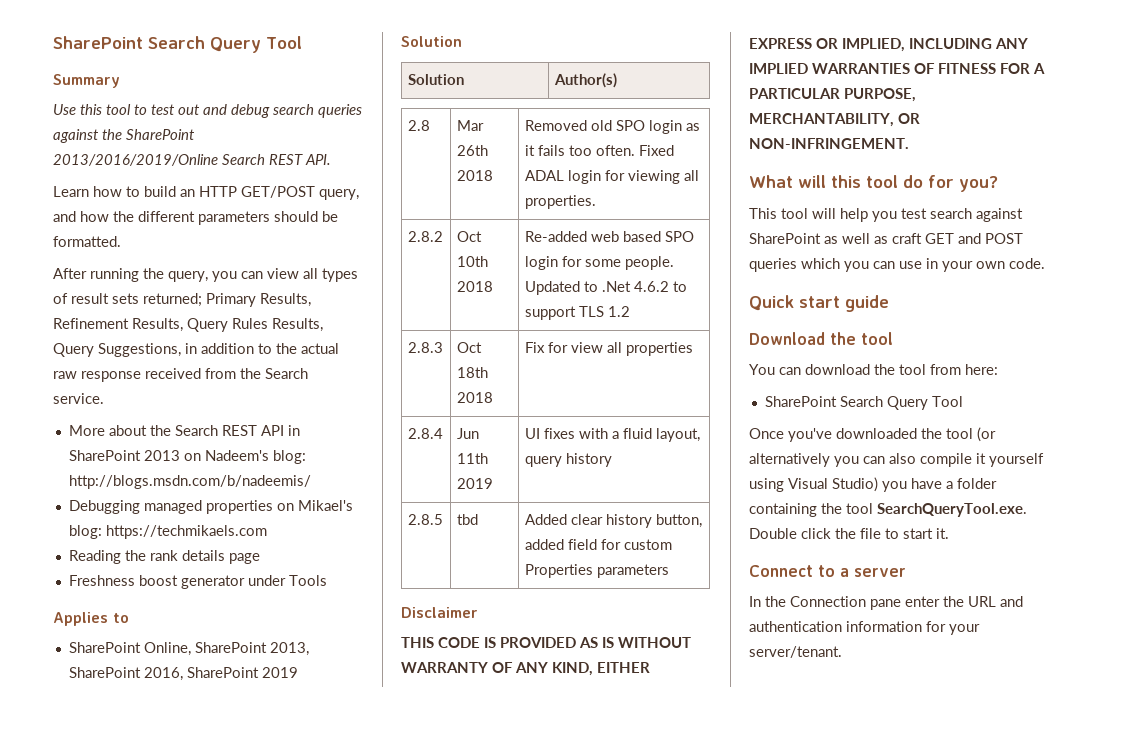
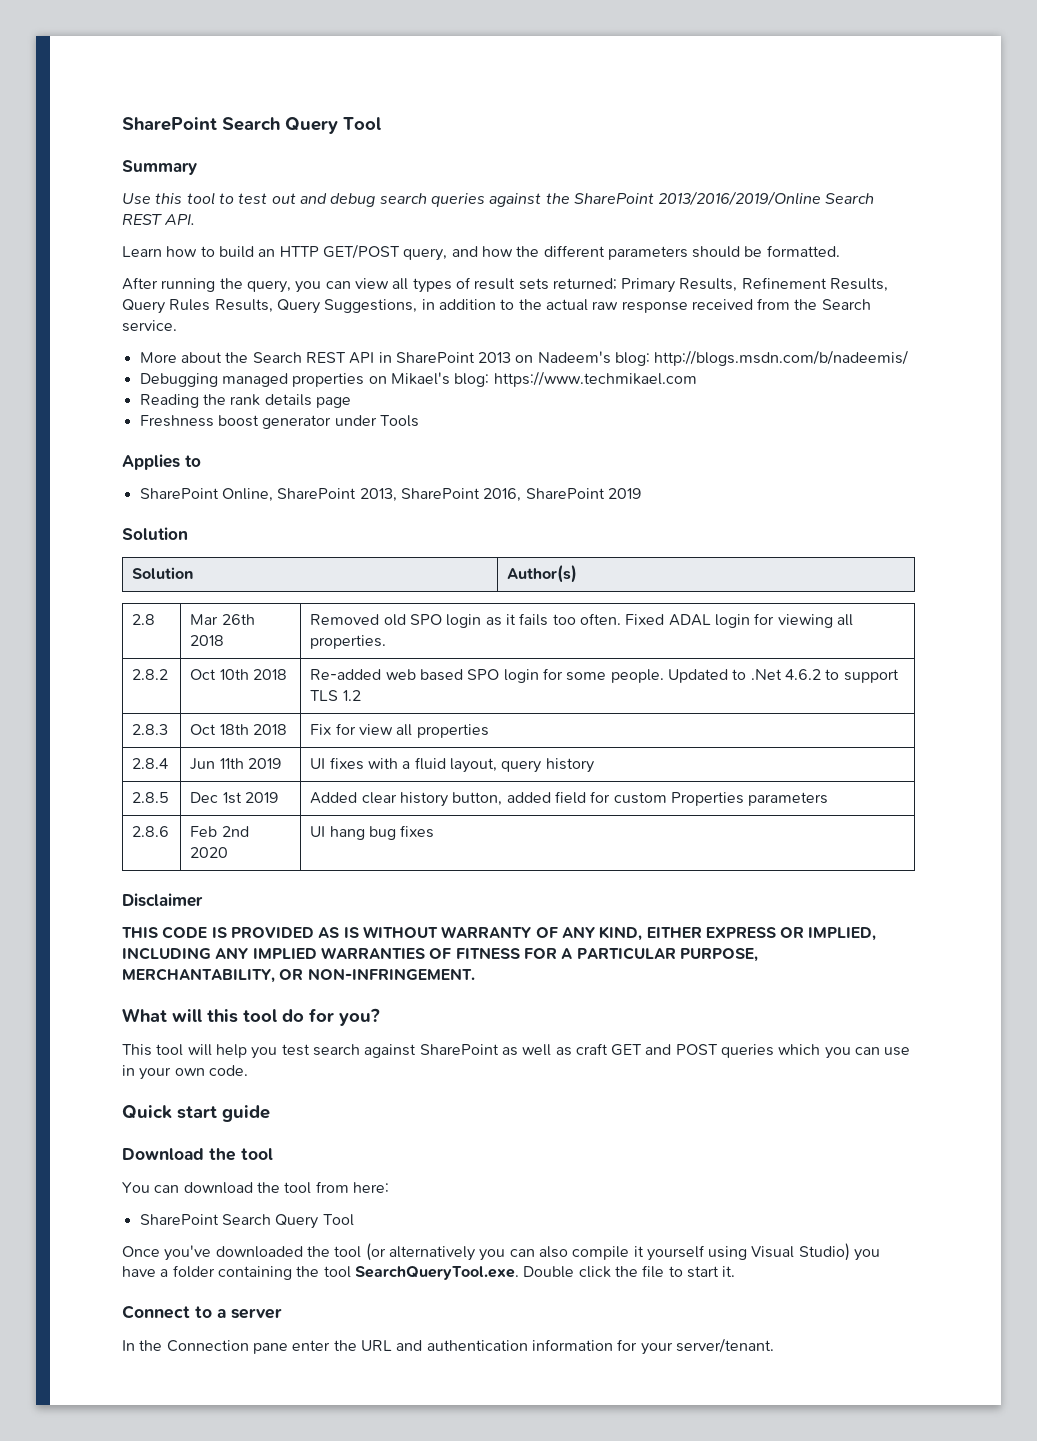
- Debugging managed properties on Mikael's blog: https://techmikaels.com
+ Debugging managed properties on Mikael's blog: https://www.techmikael.com
- 2.8.5 | tbd | Added clear history button, added field for custom Properties parameters
+ 2.8.5 | Dec 1st 2019 | Added clear history button, added field for custom Properties parameters
+ 2.8.6 | Feb 2nd 2020 | UI hang bug fixes

